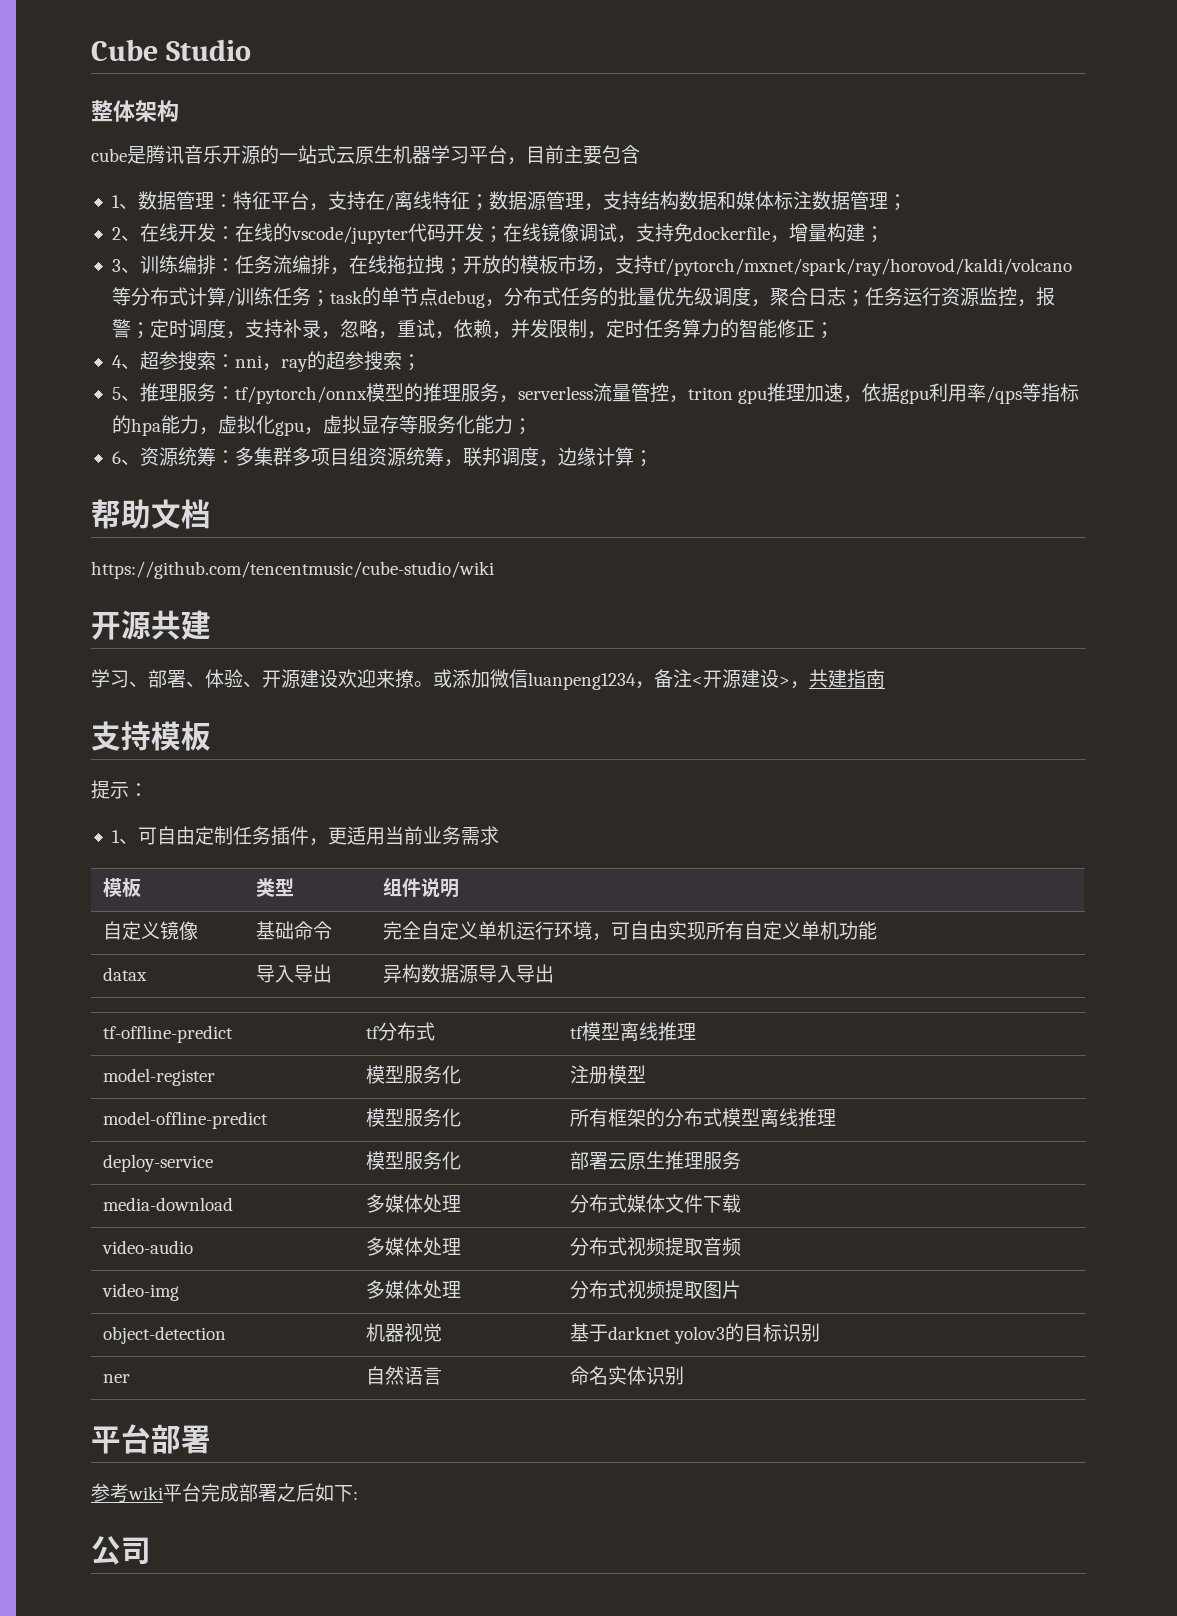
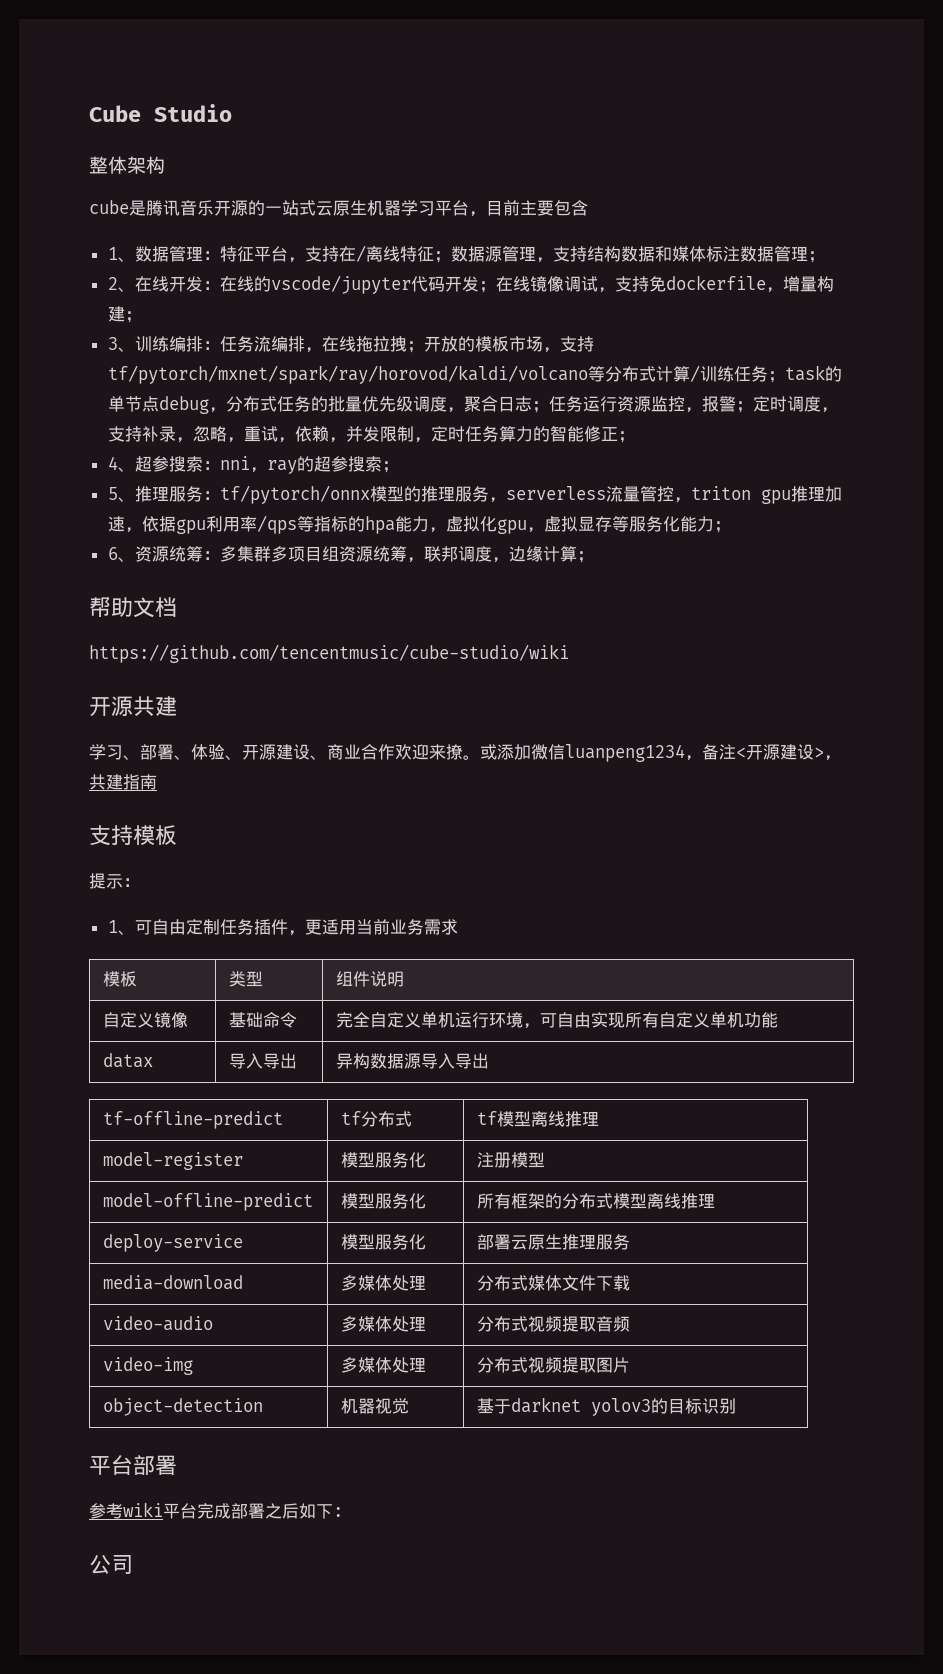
- 学习、部署、体验、开源建设欢迎来撩。
+ 学习、部署、体验、开源建设、商业合作欢迎来撩。
- ner | 自然语言 | 命名实体识别

